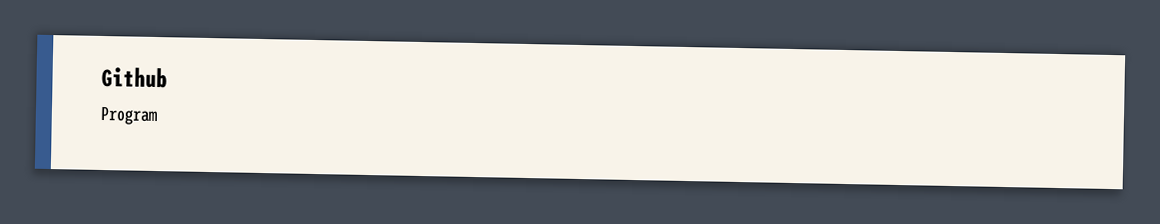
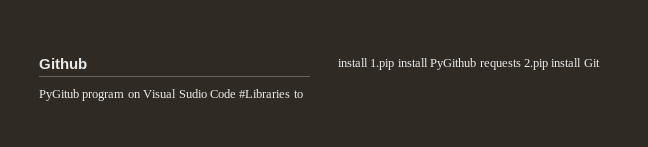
- Program
+ PyGitub program on Visual Sudio Code #Libraries to install 1.pip install PyGithub requests 2.pip install Git

